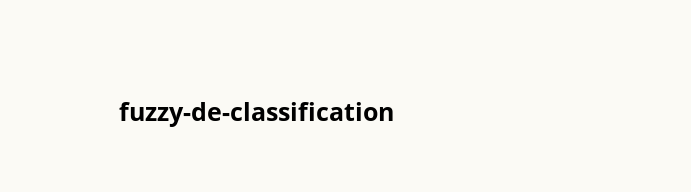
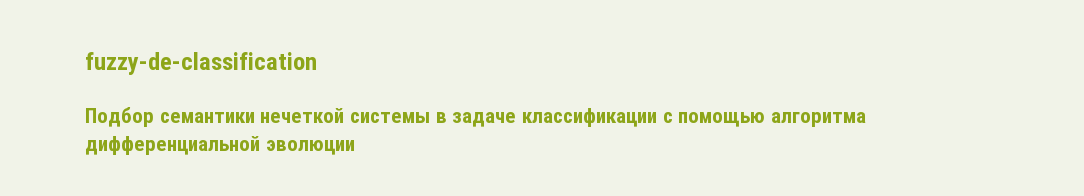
+ Подбор семантики нечеткой системы в задаче классификации с помощью алгоритма дифференциальной эволюции

